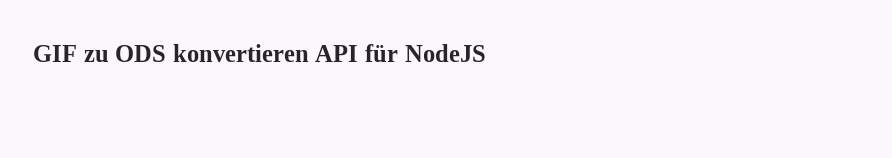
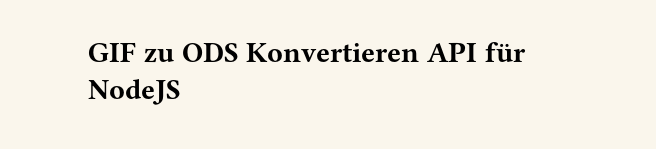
- GIF zu ODS konvertieren API für NodeJS
+ GIF zu ODS Konvertieren API für NodeJS

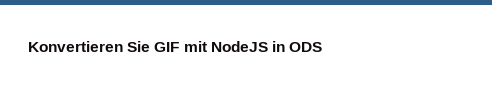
- GIF zu ODS Konvertieren API für NodeJS
+ Konvertieren Sie GIF mit NodeJS in ODS

